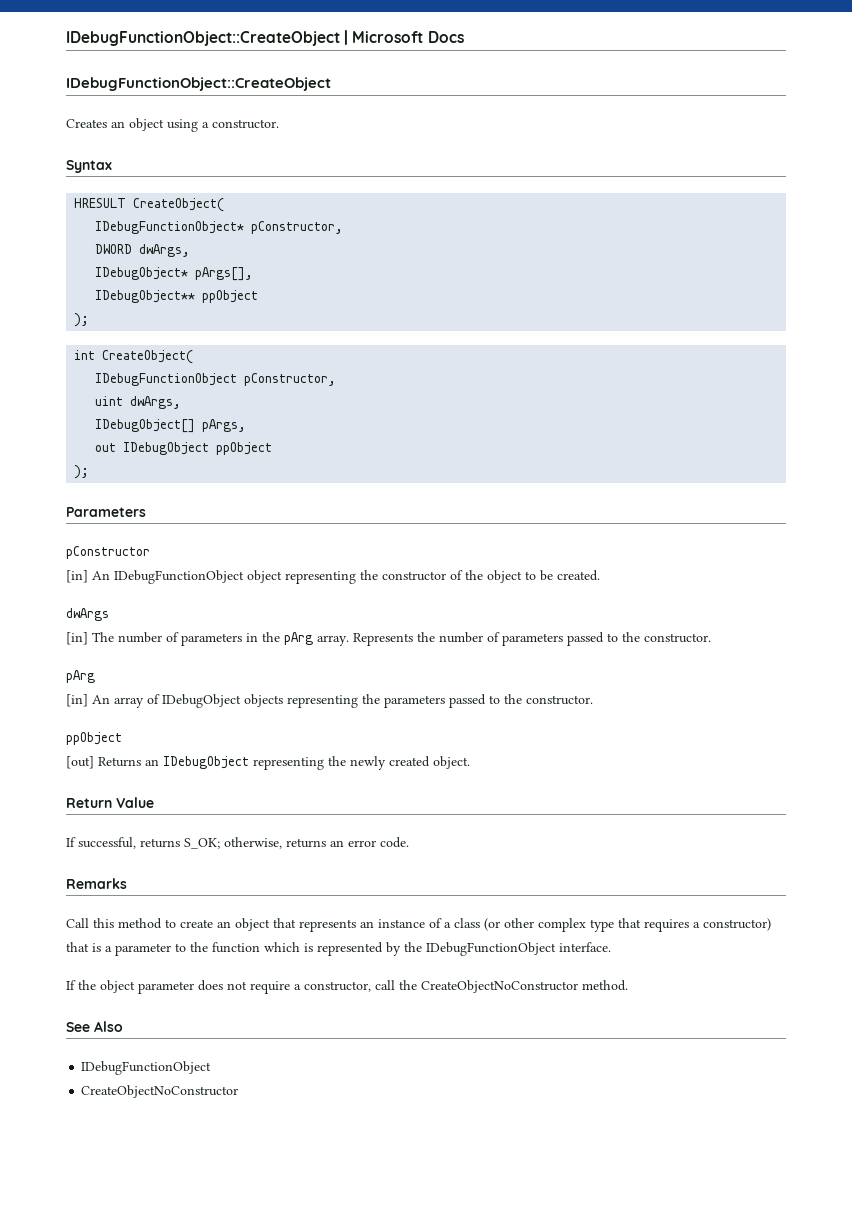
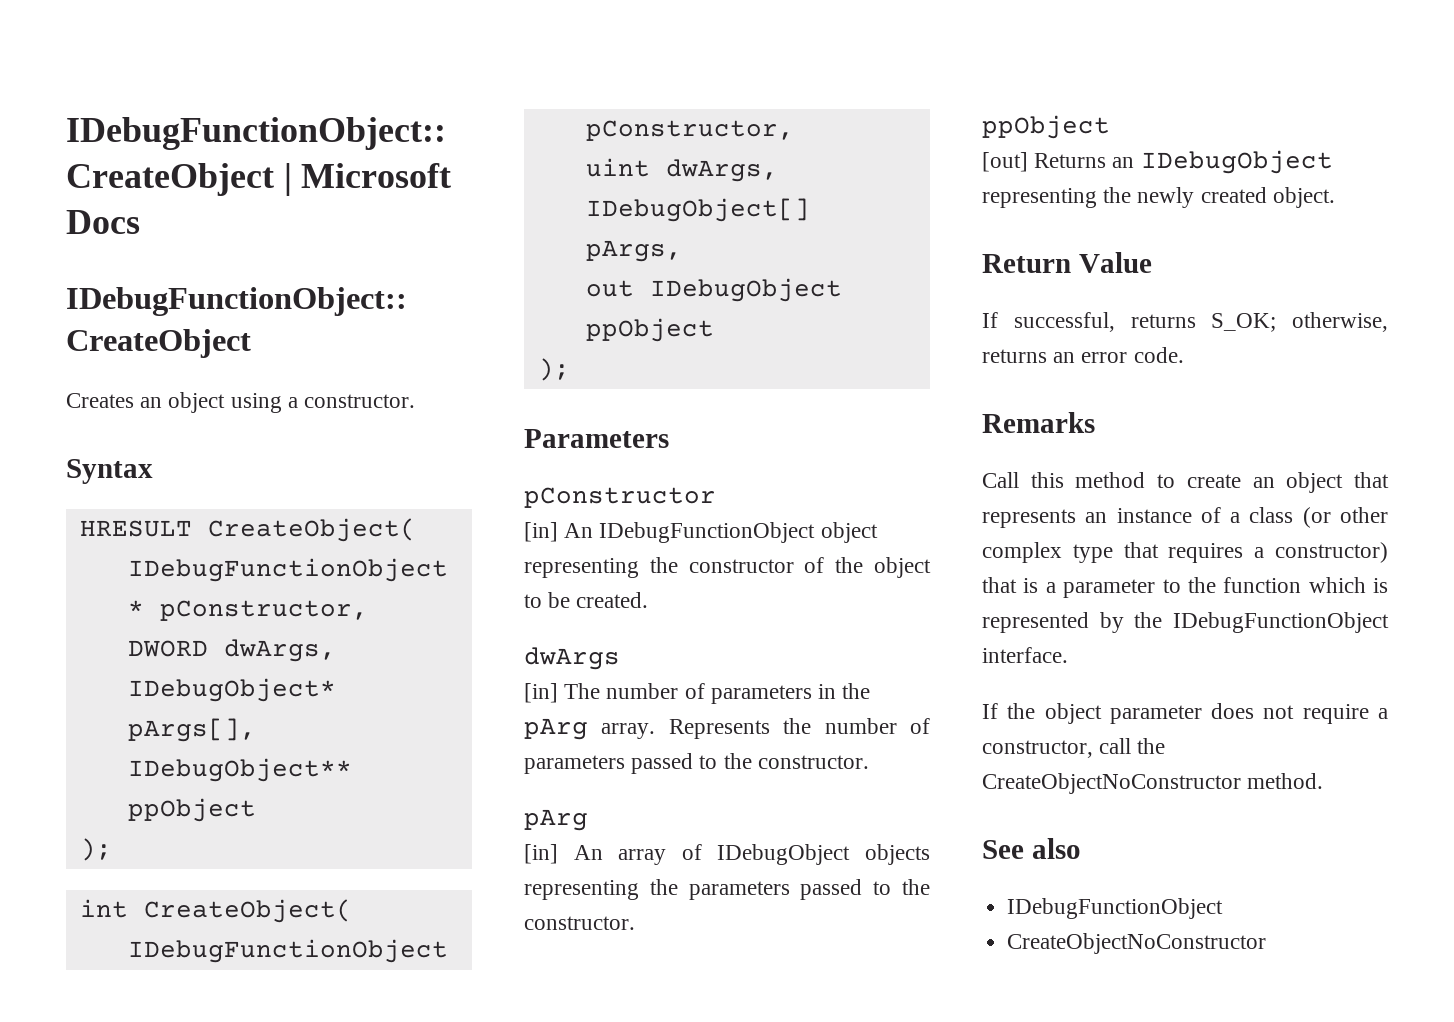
- See Also
+ See also

